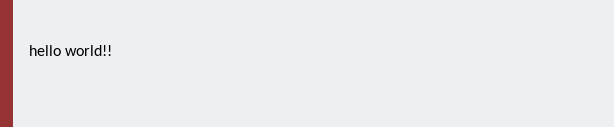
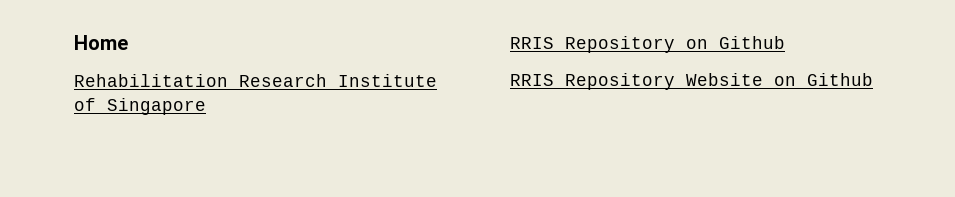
- hello world!!
+ Home
+ Rehabilitation Research Institute of Singapore
+ RRIS Repository on Github
+ RRIS Repository Website on Github

